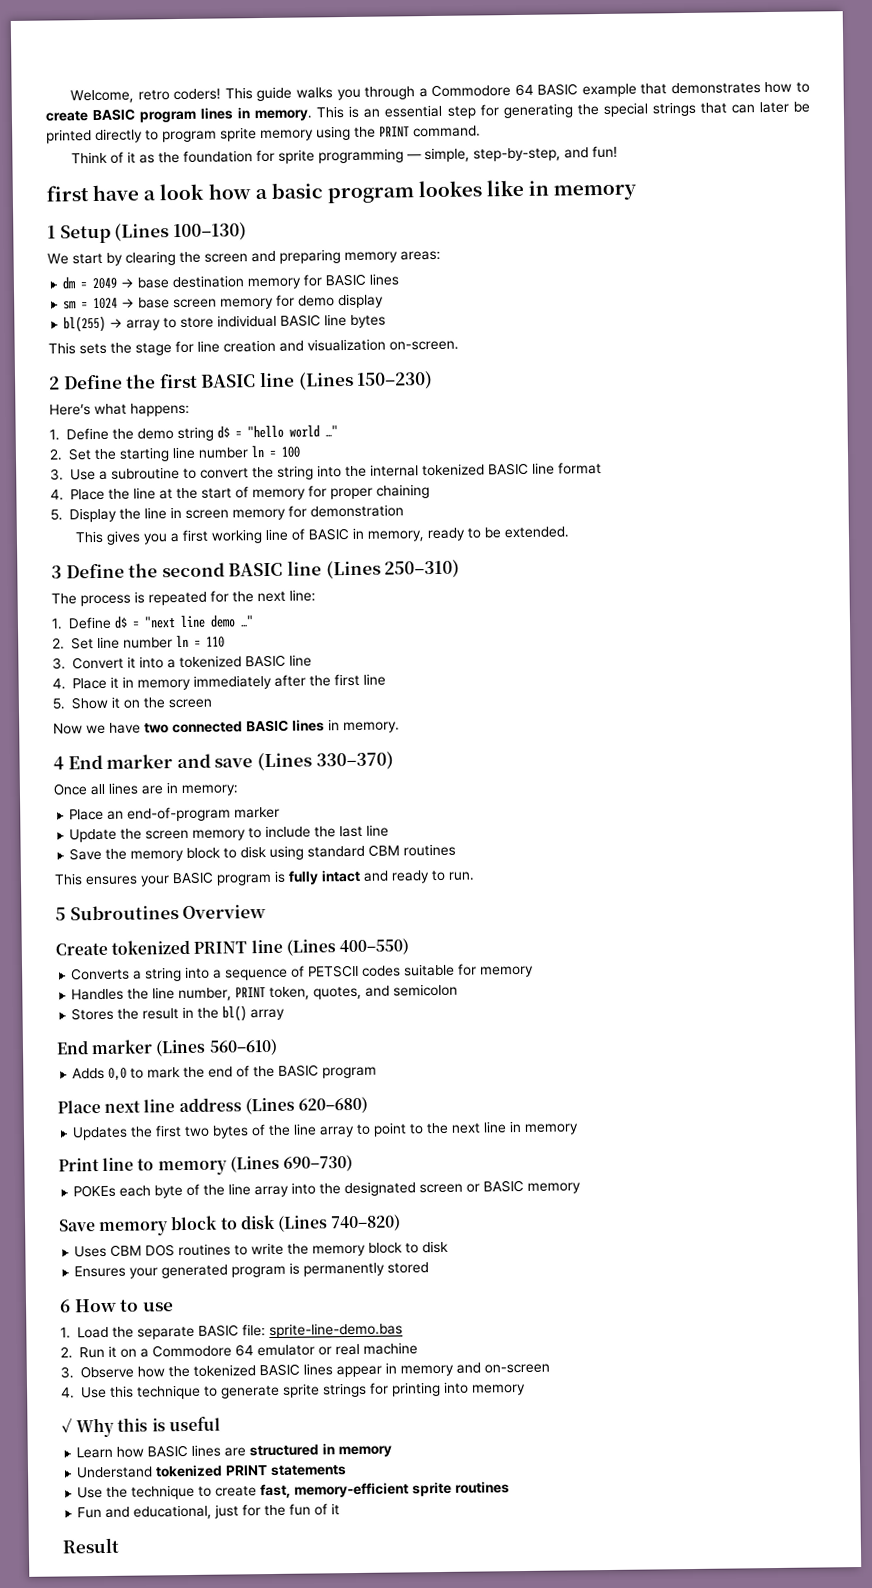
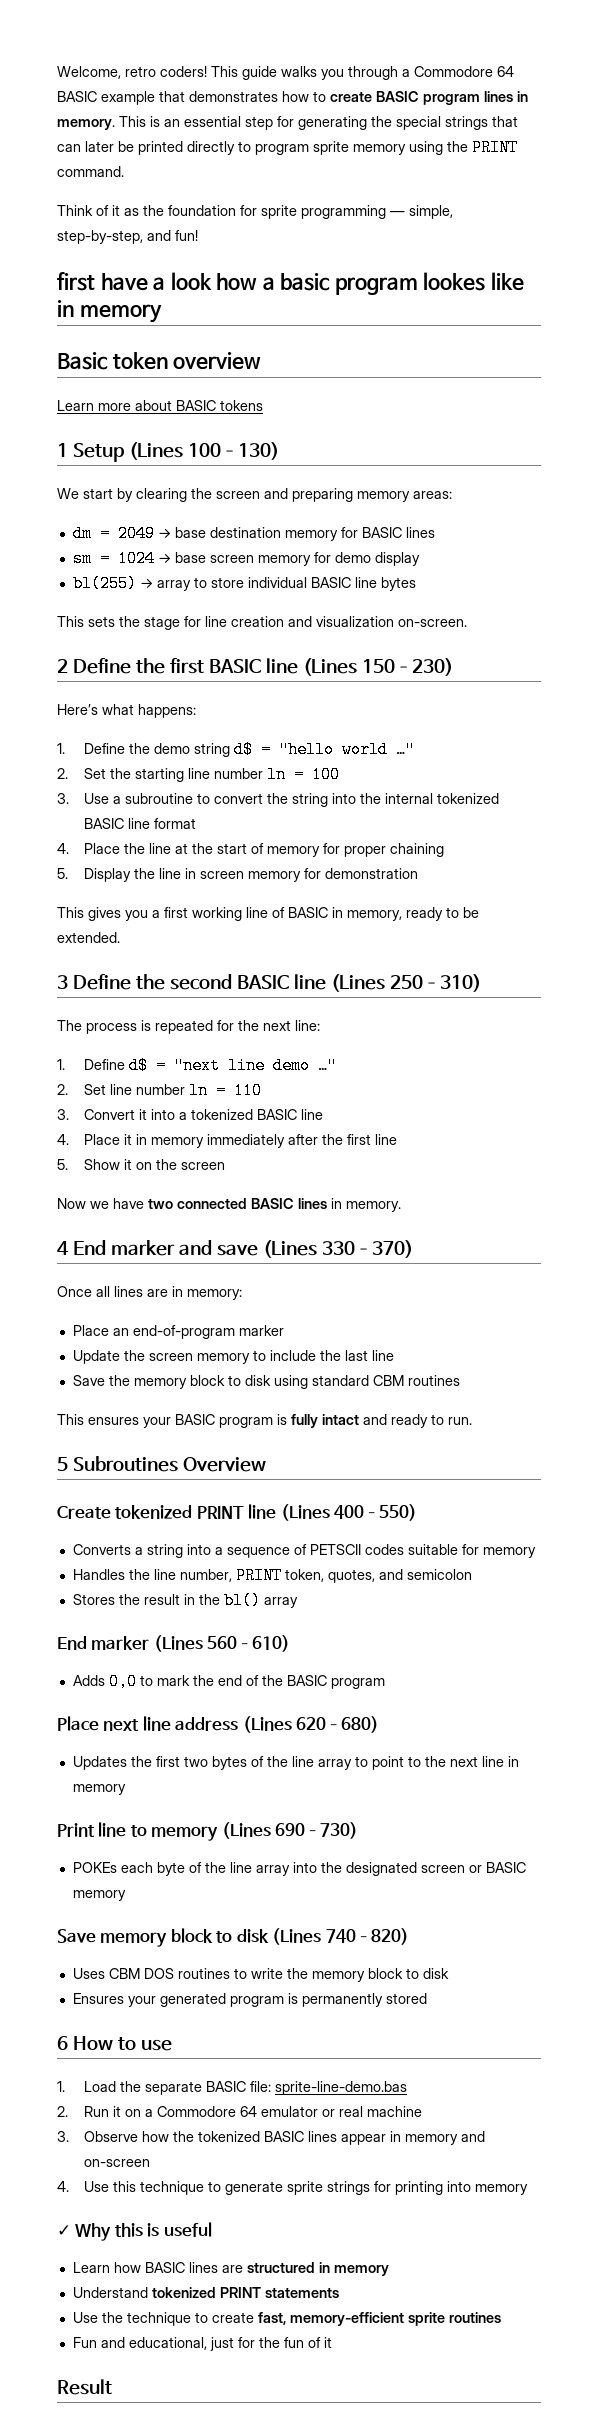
+ Basic token overview
+ Learn more about BASIC tokens

